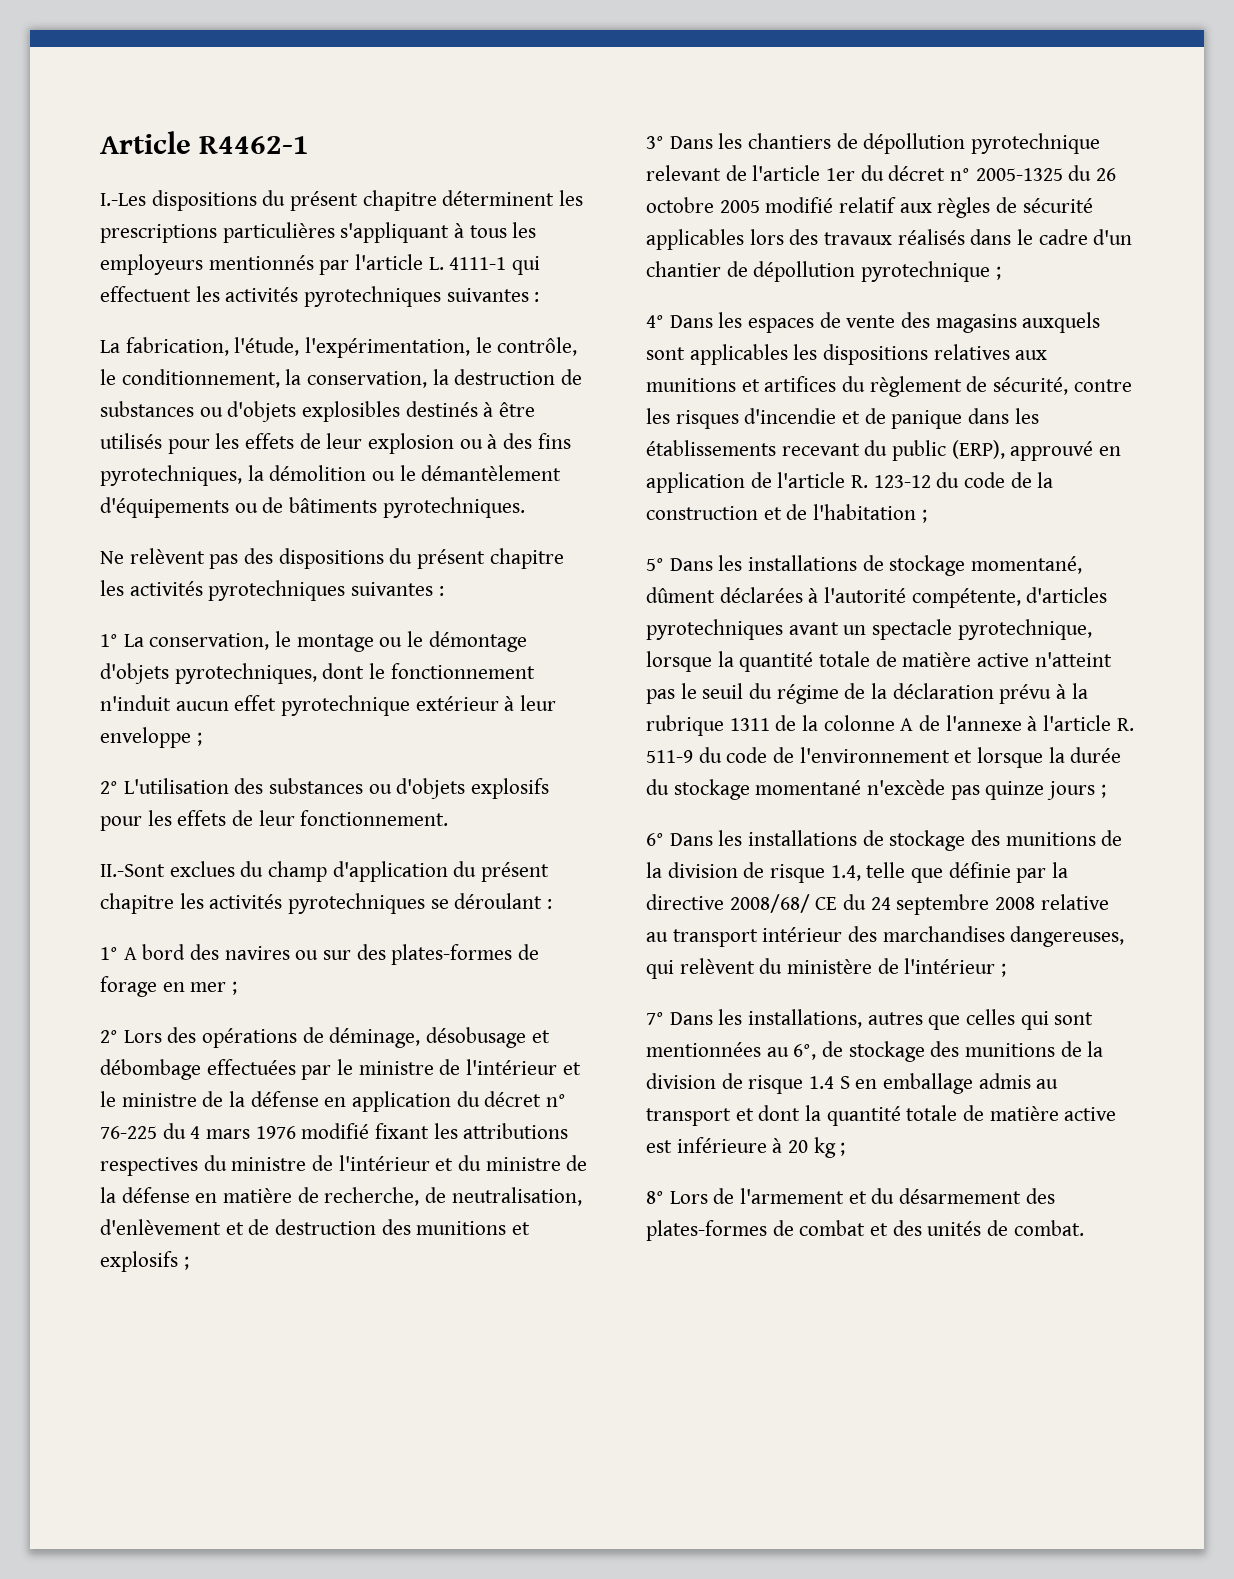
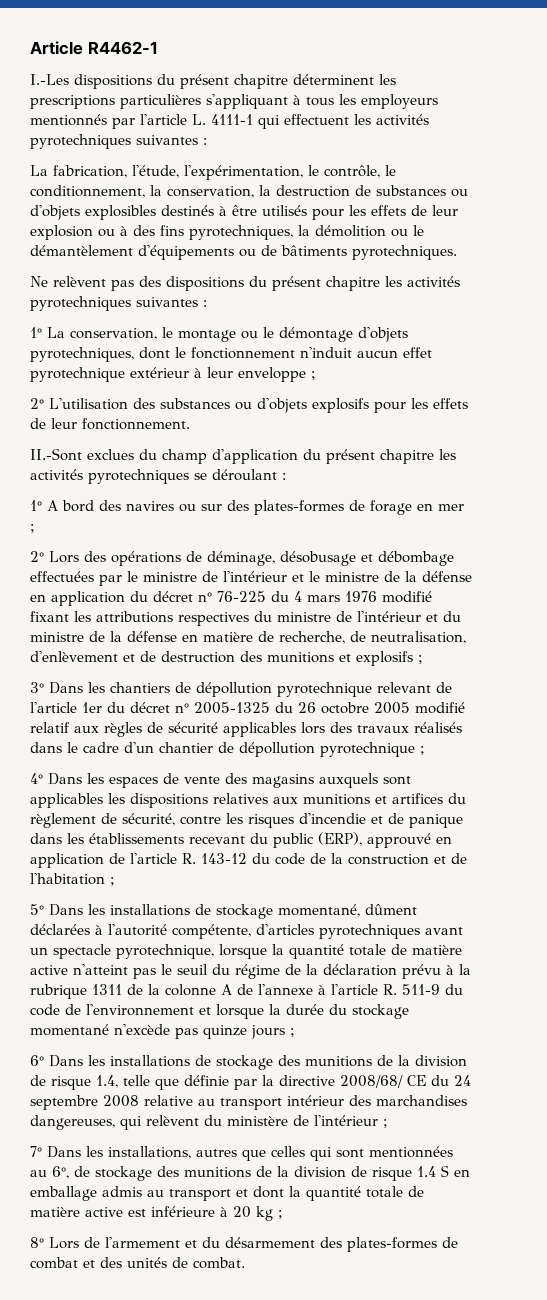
- 4° Dans les espaces de vente des magasins auxquels sont applicables les dispositions relatives aux munitions et artifices du règlement de sécurité, contre les risques d'incendie et de panique dans les établissements recevant du public (ERP), approuvé en application de l'article R. 123-12 du code de la construction et de l'habitation ;
+ 4° Dans les espaces de vente des magasins auxquels sont applicables les dispositions relatives aux munitions et artifices du règlement de sécurité, contre les risques d'incendie et de panique dans les établissements recevant du public (ERP), approuvé en application de l'article R. 143-12 du code de la construction et de l'habitation ;

